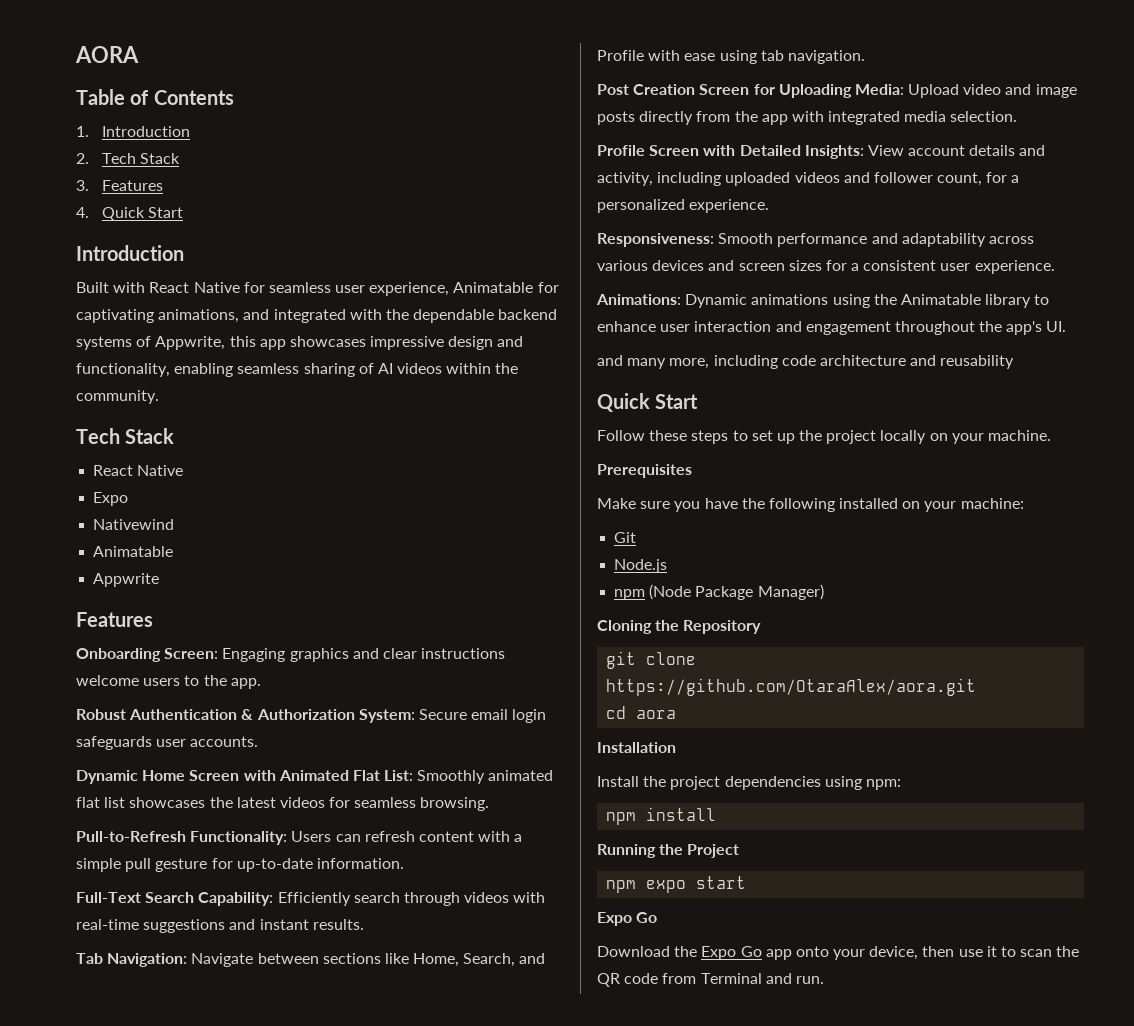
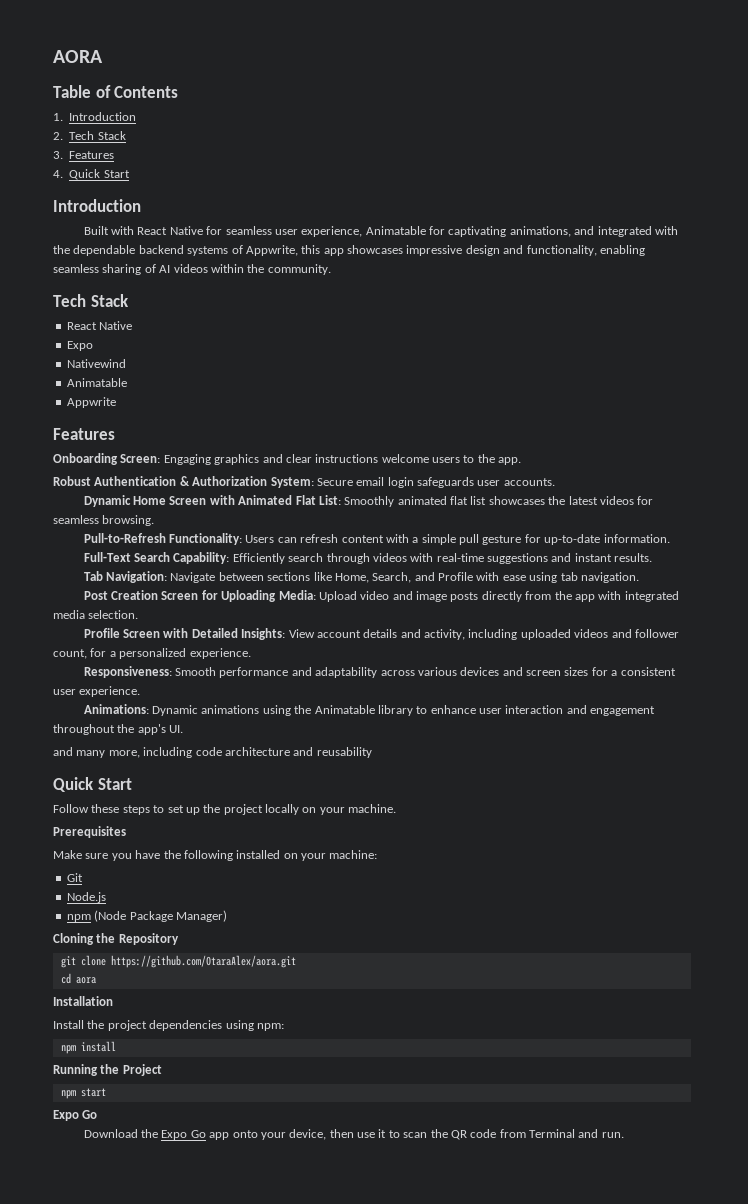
- npm expo start
+ npm start

